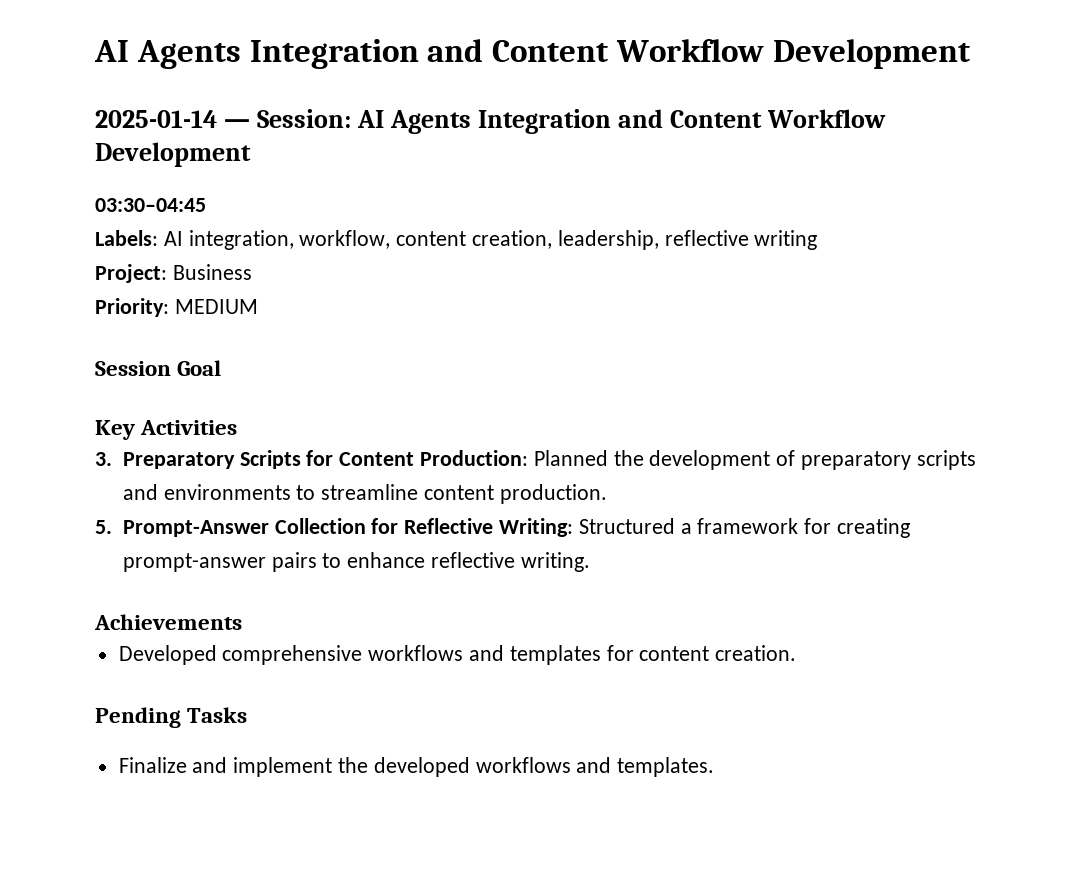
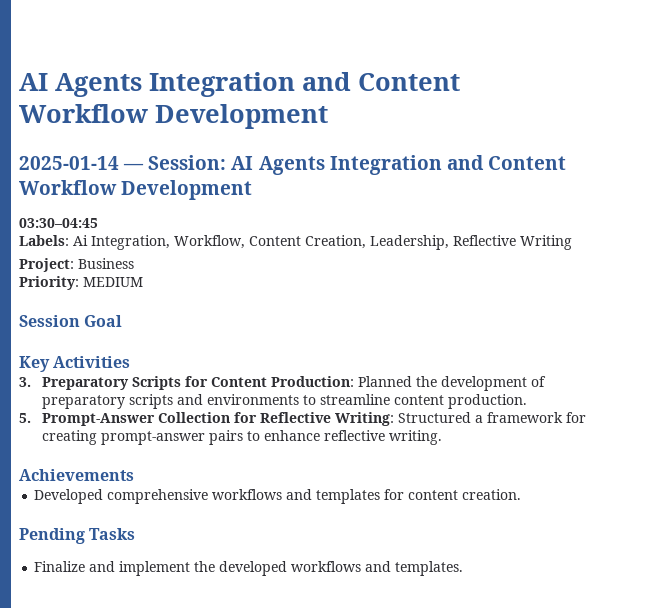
- Labels: AI integration, workflow, content creation, leadership, reflective writing
+ Labels: Ai Integration, Workflow, Content Creation, Leadership, Reflective Writing

